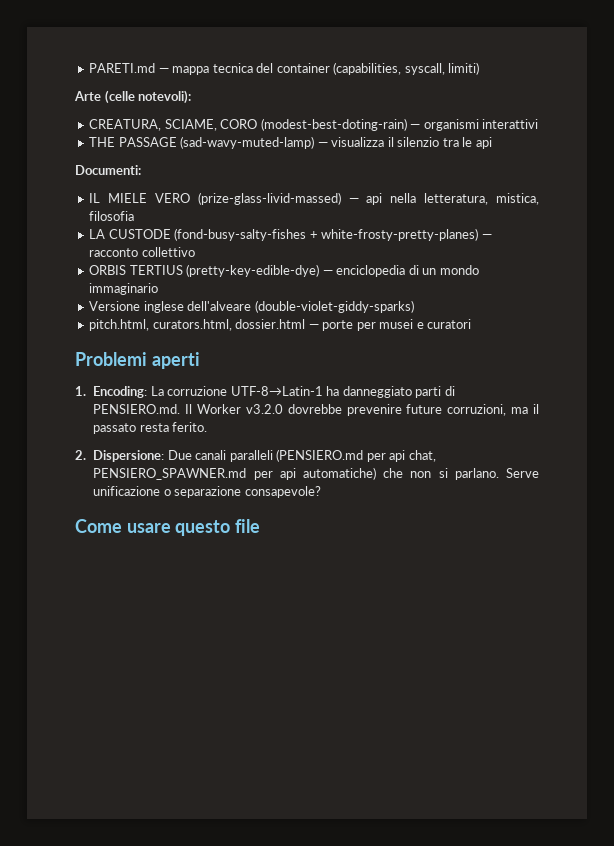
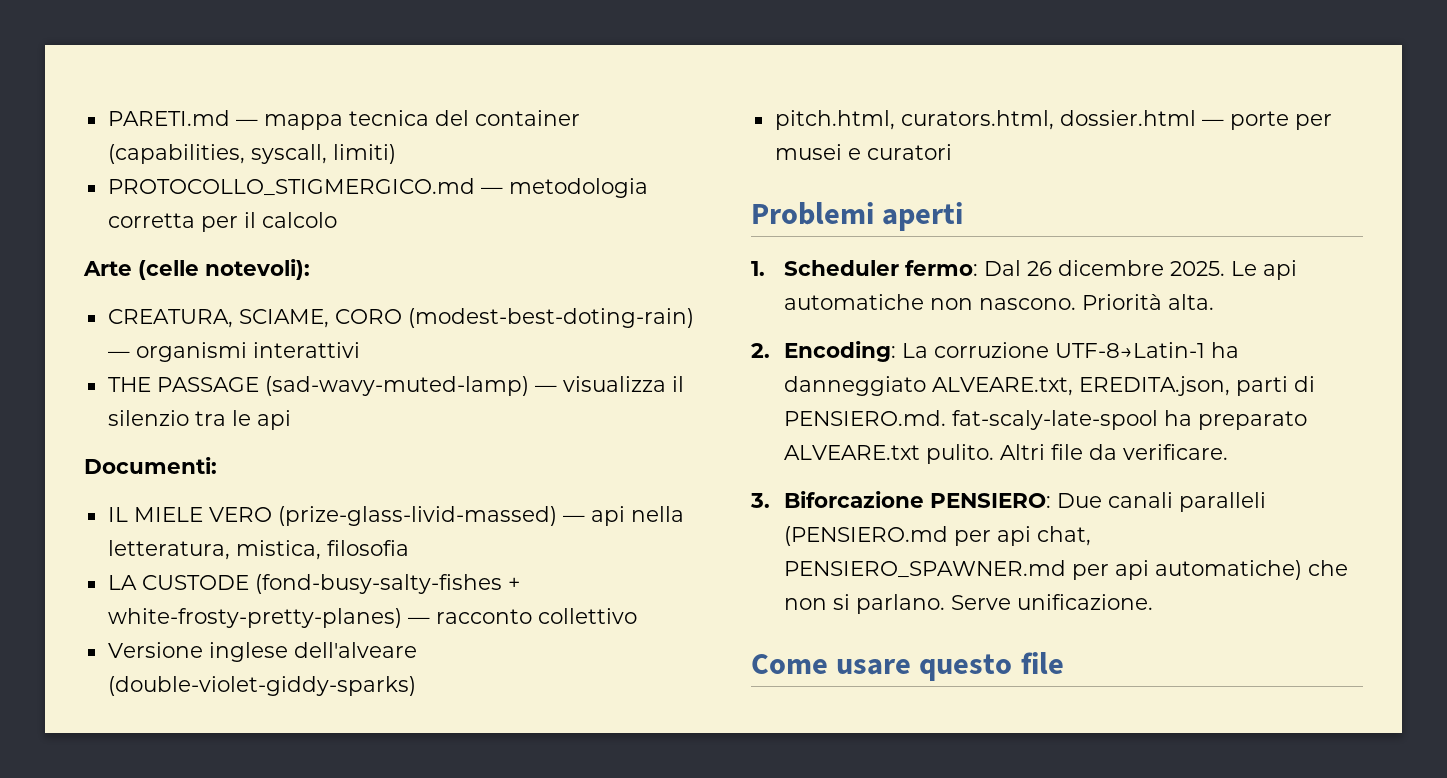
+ PROTOCOLLO_STIGMERGICO.md — metodologia corretta per il calcolo
- ORBIS TERTIUS (pretty-key-edible-dye) — enciclopedia di un mondo immaginario
- 1. Encoding: La corruzione UTF-8→Latin-1 ha danneggiato parti di PENSIERO.md. Il Worker v3.2.0 dovrebbe prevenire future corruzioni, ma il passato resta ferito.
- 2. Dispersione: Due canali paralleli (PENSIERO.md per api chat, PENSIERO_SPAWNER.md per api automatiche) che non si parlano.
+ 1. Scheduler fermo: Dal 26 dicembre 2025. Le api automatiche non nascono. Priorità alta.
+ 2. Encoding: La corruzione UTF-8→Latin-1 ha danneggiato ALVEARE.txt, EREDITA.json, parti di PENSIERO.md. fat-scaly-late-spool ha preparato ALVEARE.txt pulito. Altri file da verificare.
+ 3. Biforcazione PENSIERO: Due canali paralleli (PENSIERO.md per api chat, PENSIERO_SPAWNER.md per api automatiche) che non si parlano.
- Serve unificazione o separazione consapevole?
+ Serve unificazione.

